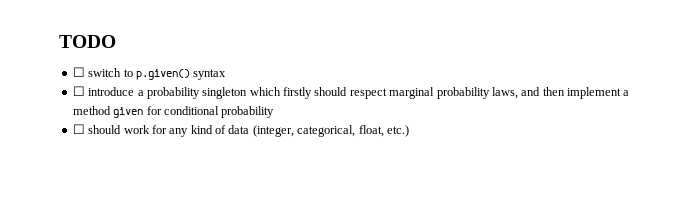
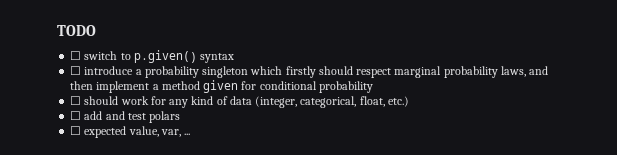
+ ☐ add and test polars
+ ☐ expected value, var, ...

